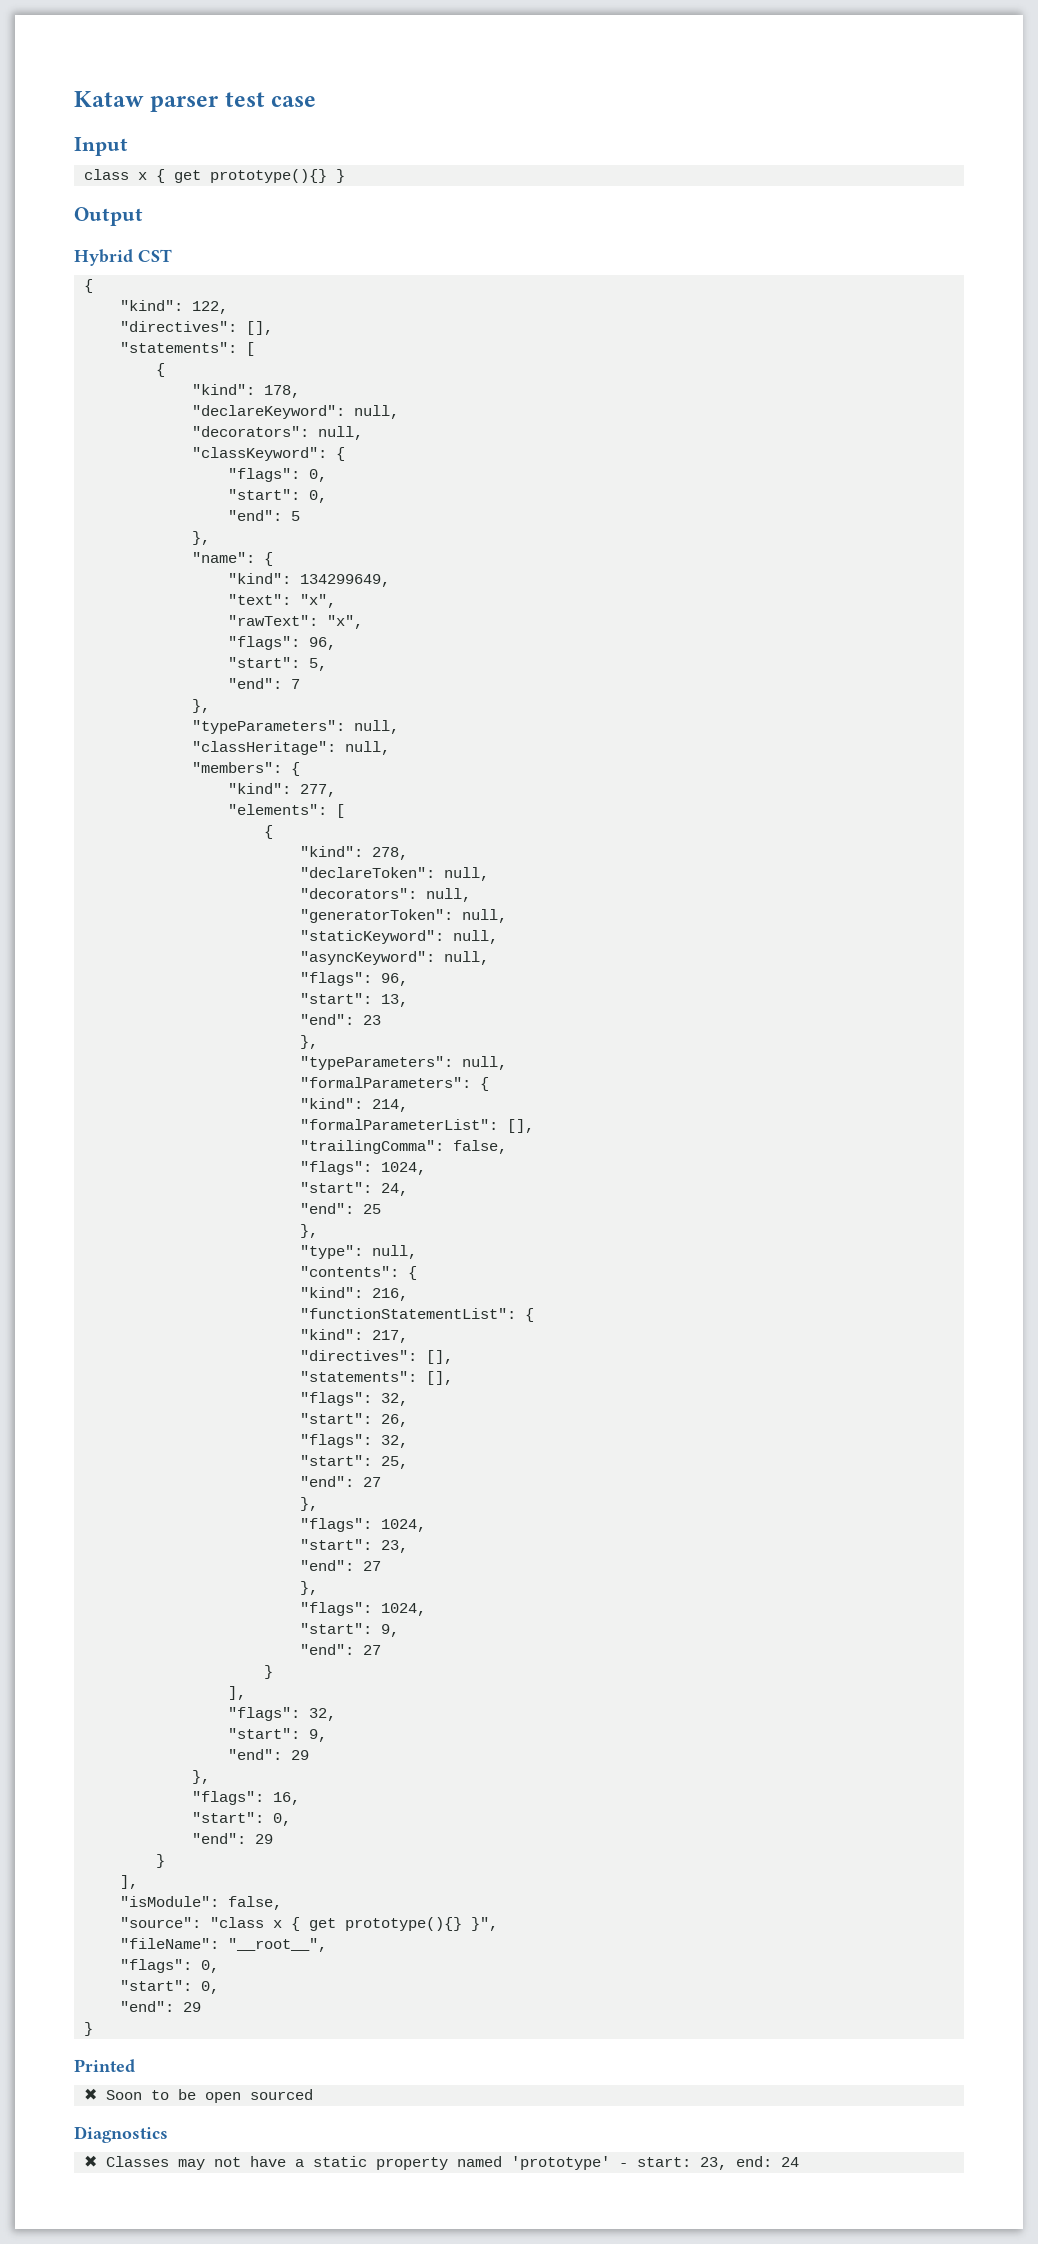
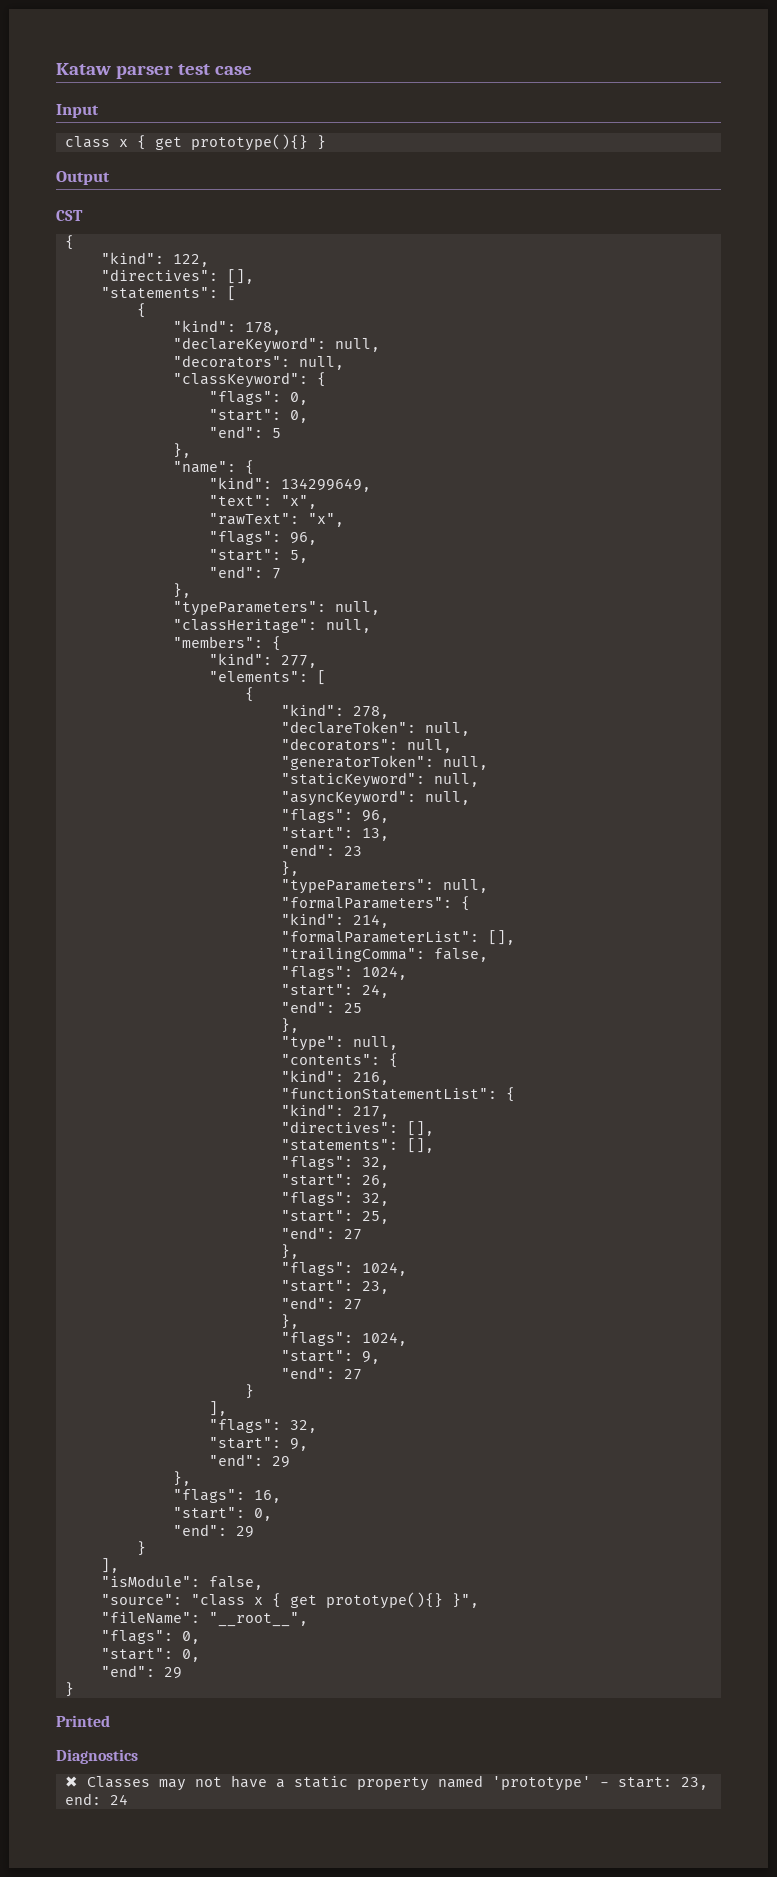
- Hybrid CST
+ CST
- ✖ Soon to be open sourced

